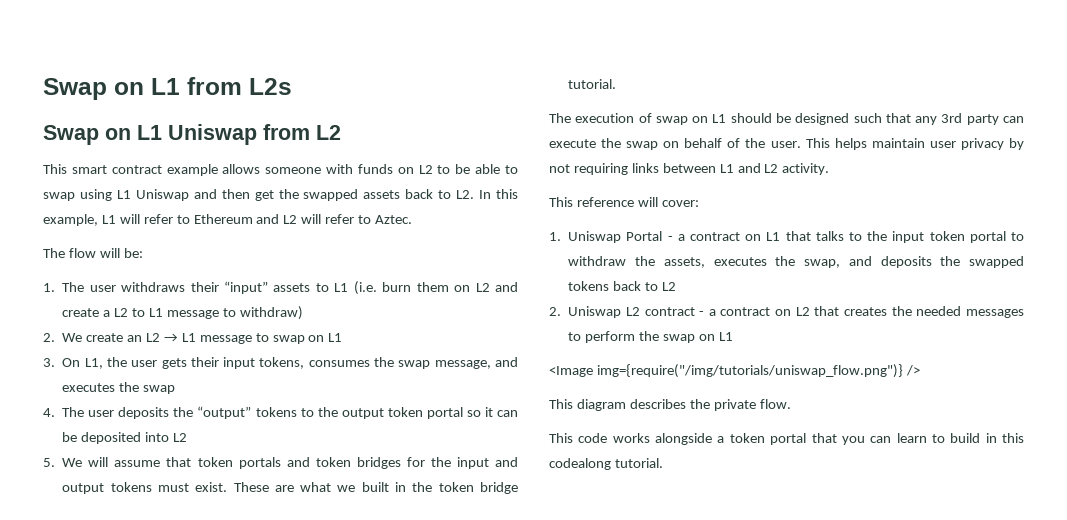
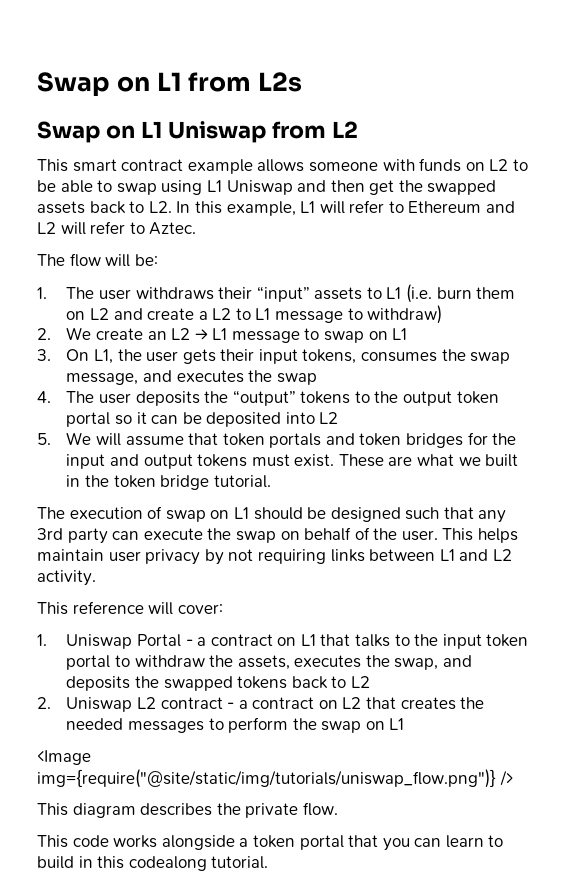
- <Image img={require("/img/tutorials/uniswap_flow.png")} />
+ <Image img={require("@site/static/img/tutorials/uniswap_flow.png")} />

